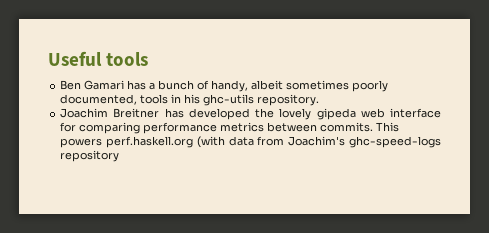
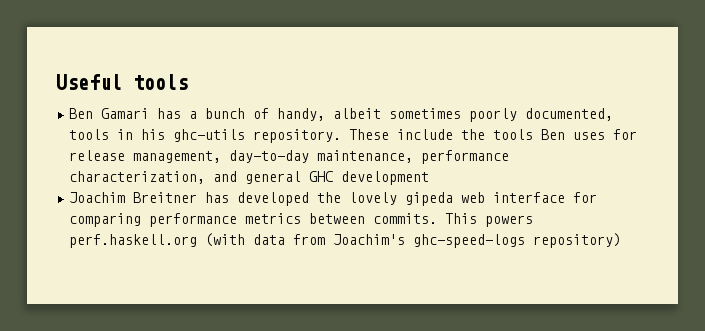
+ These include the tools Ben uses for release management, day-to-day maintenance, performance characterization, and general GHC development
- This powers perf.haskell.org (with data from Joachim's ghc-speed-logs repository
+ This powers perf.haskell.org (with data from Joachim's ghc-speed-logs repository)

